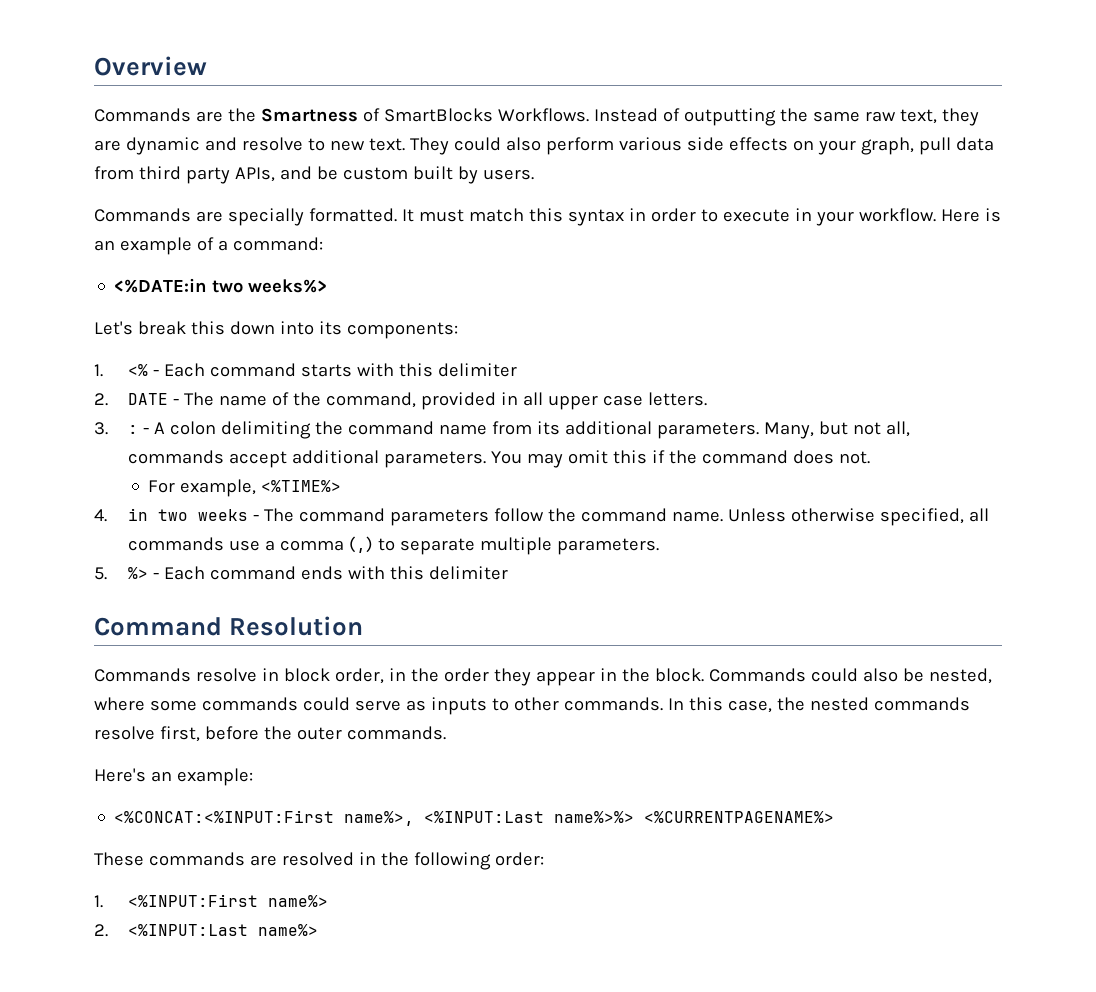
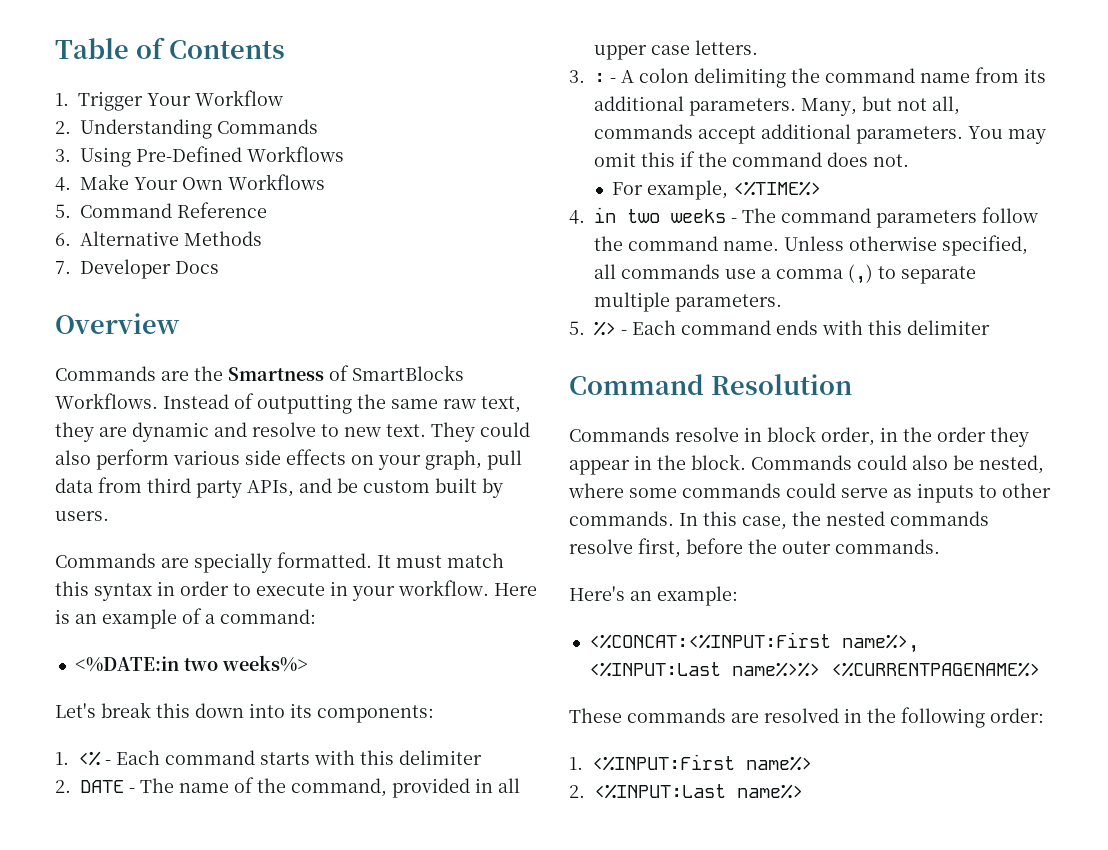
+ Table of Contents
+ 1. Trigger Your Workflow
+ 2. Understanding Commands
+ 3. Using Pre-Defined Workflows
+ 4. Make Your Own Workflows
+ 5. Command Reference
+ 6. Alternative Methods
+ 7. Developer Docs

